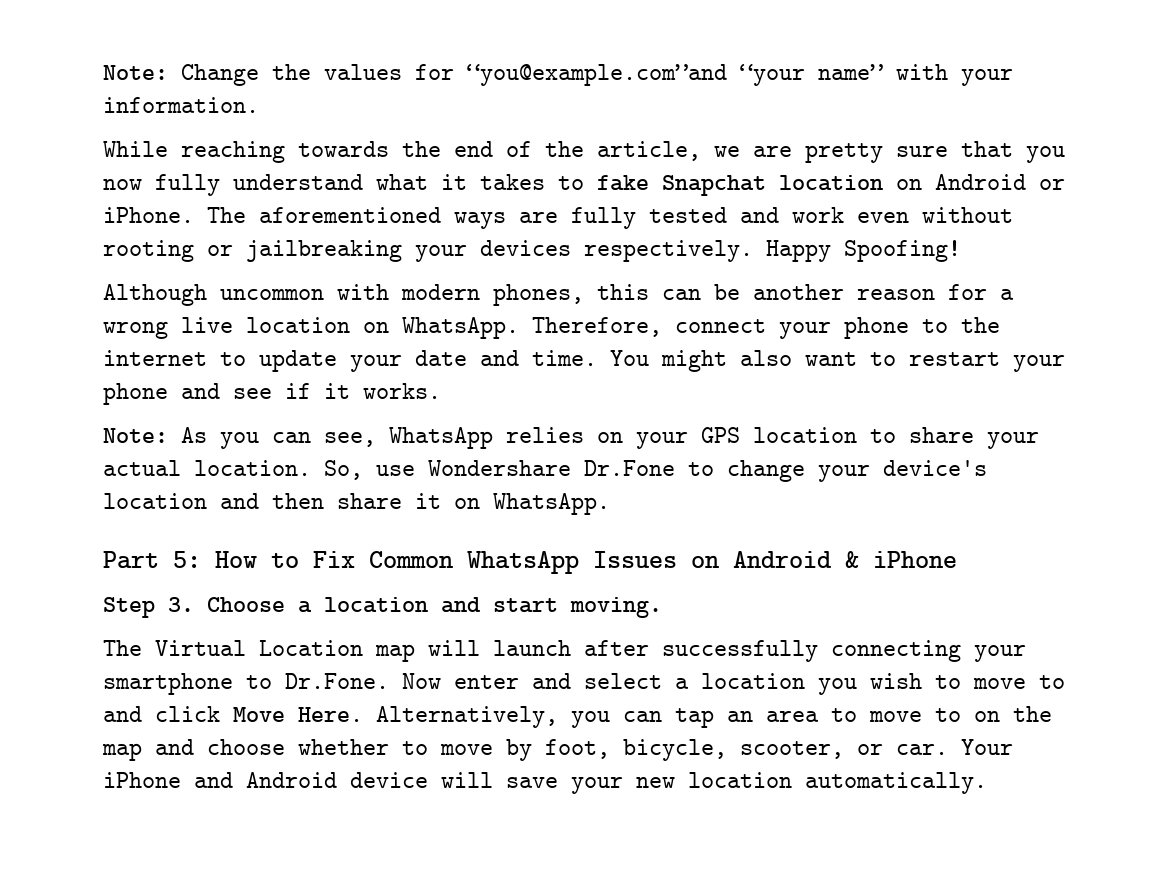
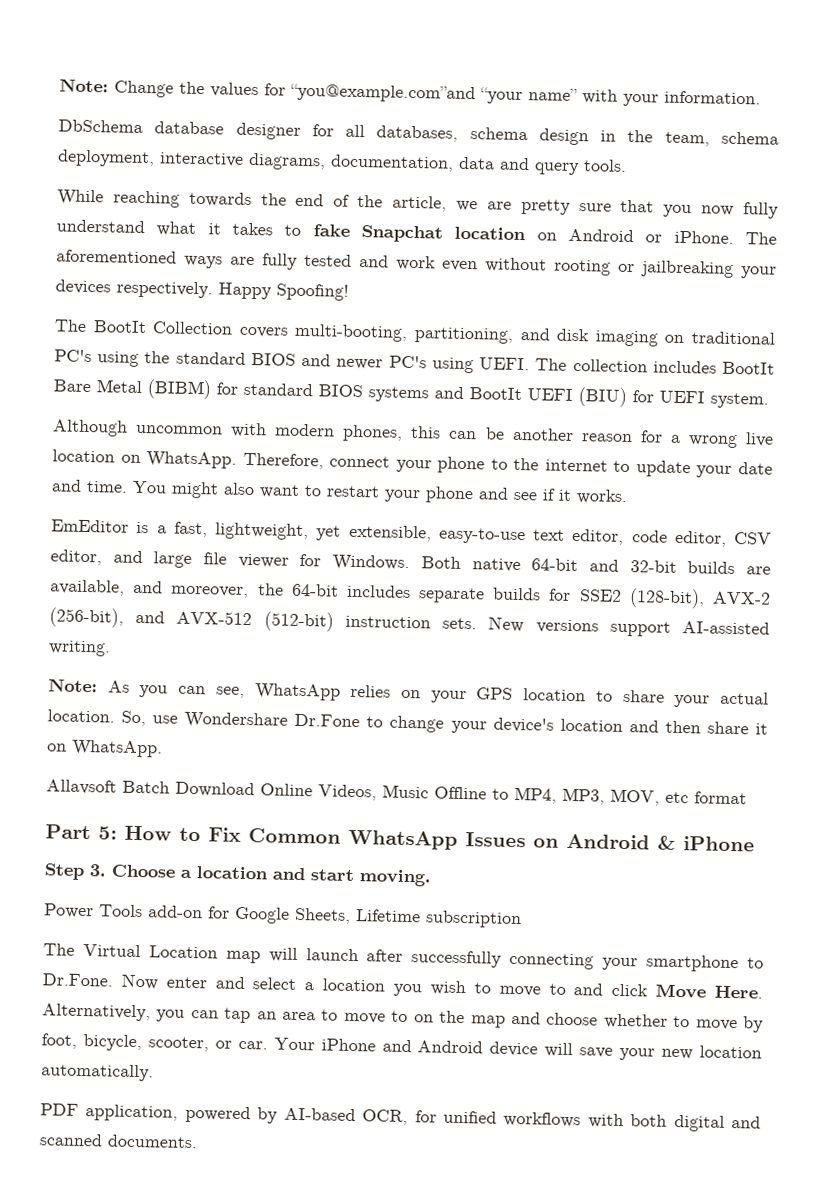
+ DbSchema database designer for all databases, schema design in the team, schema deployment, interactive diagrams, documentation, data and query tools.
+ The BootIt Collection covers multi-booting, partitioning, and disk imaging on traditional PC's using the standard BIOS and newer PC's using UEFI. The collection includes BootIt Bare Metal (BIBM) for standard BIOS systems and BootIt UEFI (BIU) for UEFI system.
+ EmEditor is a fast, lightweight, yet extensible, easy-to-use text editor, code editor, CSV editor, and large file viewer for Windows. Both native 64-bit and 32-bit builds are available, and moreover, the 64-bit includes separate builds for SSE2 (128-bit), AVX-2 (256-bit), and AVX-512 (512-bit) instruction sets. New versions support AI-assisted writing.
+ Allavsoft Batch Download Online Videos, Music Offline to MP4, MP3, MOV, etc format
+ Power Tools add-on for Google Sheets, Lifetime subscription
+ PDF application, powered by AI-based OCR, for unified workflows with both digital and scanned documents.

